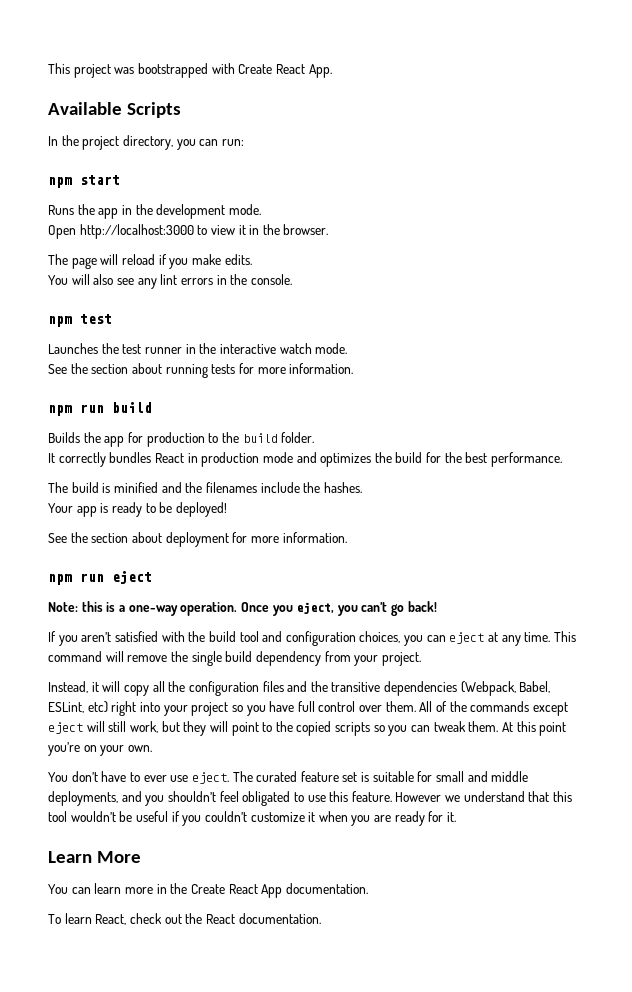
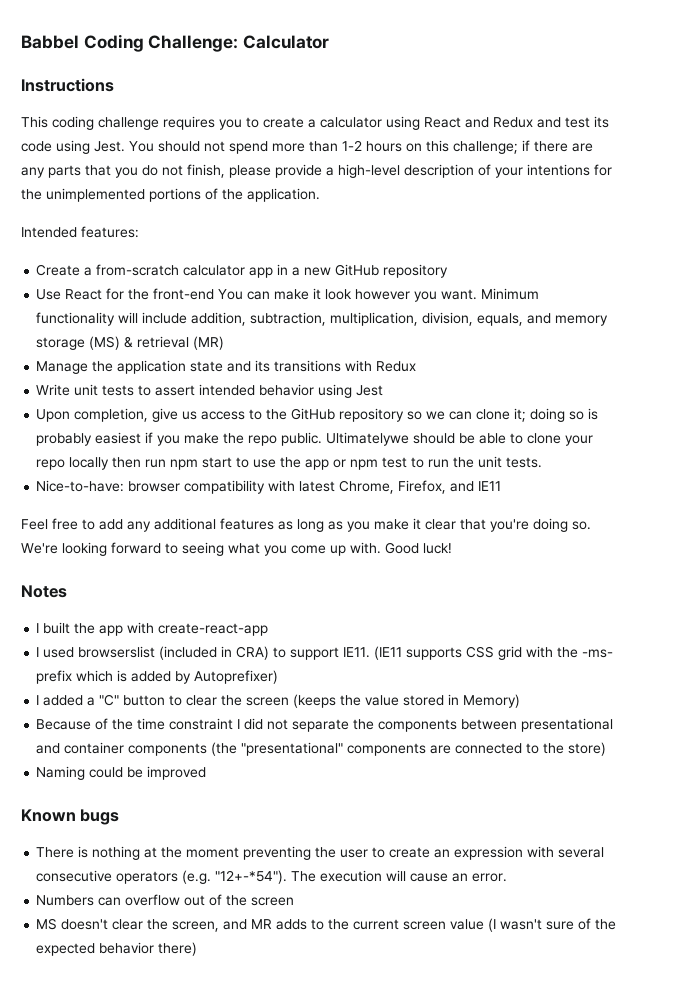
- This project was bootstrapped with Create React App.
- Available Scripts
- In the project directory, you can run:
- npm start
- Runs the app in the development mode.
- Open http://localhost:3000 to view it in the browser.
- The page will reload if you make edits.
- You will also see any lint errors in the console.
- npm test
- Launches the test runner in the interactive watch mode.
- See the section about running tests for more information.
- npm run build
- Builds the app for production to the build folder.
- It correctly bundles React in production mode and optimizes the build for the best performance.
- The build is minified and the filenames include the hashes.
- Your app is ready to be deployed!
- See the section about deployment for more information.
- npm run eject
- Note: this is a one-way operation. Once you eject, you can’t go back!
- If you aren’t satisfied with the build tool and configuration choices, you can eject at any time. This command will remove the single build dependency from your project.
- Instead, it will copy all the configuration files and the transitive dependencies (Webpack, Babel, ESLint, etc) right into your project so you have full control over them. All of the commands except eject will still work, but they will point to the copied scripts so you can tweak them. At this point you’re on your own.
- You don’t have to ever use eject. The curated feature set is suitable for small and middle deployments, and you shouldn’t feel obligated to use this feature. However we understand that this tool wouldn’t be useful if you couldn’t customize it when you are ready for it.
- Learn More
- You can learn more in the Create React App documentation.
- To learn React, check out the React documentation.
+ Babbel Coding Challenge: Calculator
+ Instructions
+ This coding challenge requires you to create a calculator using React and Redux and test its code using Jest. You should not spend more than 1-2 hours on this challenge; if there are any parts that you do not finish, please provide a high-level description of your intentions for the unimplemented portions of the application.
+ Intended features:
+ Create a from-scratch calculator app in a new GitHub repository
+ Use React for the front-end You can make it look however you want. Minimum functionality will include addition, subtraction, multiplication, division, equals, and memory storage (MS) & retrieval (MR)
+ Manage the application state and its transitions with Redux
+ Write unit tests to assert intended behavior using Jest
+ Upon completion, give us access to the GitHub repository so we can clone it; doing so is probably easiest if you make the repo public. Ultimatelywe should be able to clone your repo locally then run npm start to use the app or npm test to run the unit tests.
+ Nice-to-have: browser compatibility with latest Chrome, Firefox, and IE11
+ Feel free to add any additional features as long as you make it clear that you're doing so. We're looking forward to seeing what you come up with. Good luck!
+ Notes
+ I built the app with create-react-app
+ I used browserslist (included in CRA) to support IE11. (IE11 supports CSS grid with the -ms- prefix which is added by Autoprefixer)
+ I added a "C" button to clear the screen (keeps the value stored in Memory)
+ Because of the time constraint I did not separate the components between presentational and container components (the "presentational" components are connected to the store)
+ Naming could be improved
+ Known bugs
+ There is nothing at the moment preventing the user to create an expression with several consecutive operators (e.g. "12+-*54"). The execution will cause an error.
+ Numbers can overflow out of the screen
+ MS doesn't clear the screen, and MR adds to the current screen value (I wasn't sure of the expected behavior there)

